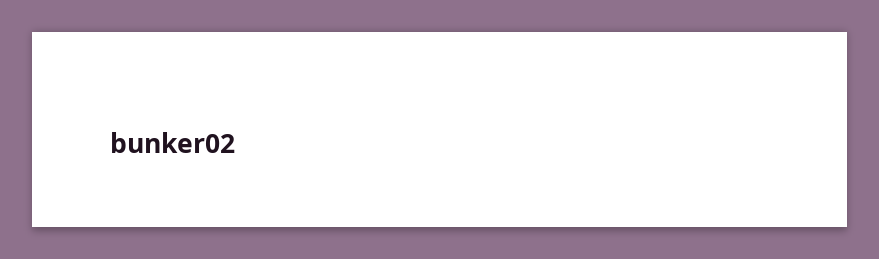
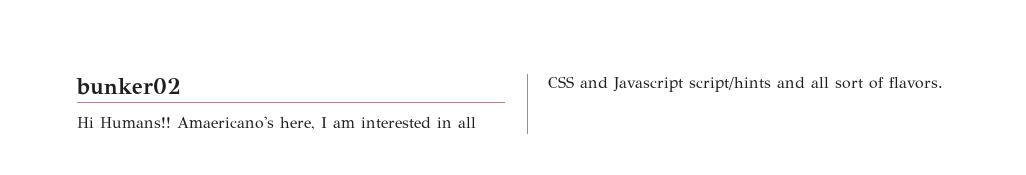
+ Hi Humans!! Amaericano's here, I am interested in all CSS and Javascript script/hints and all sort of flavors.

